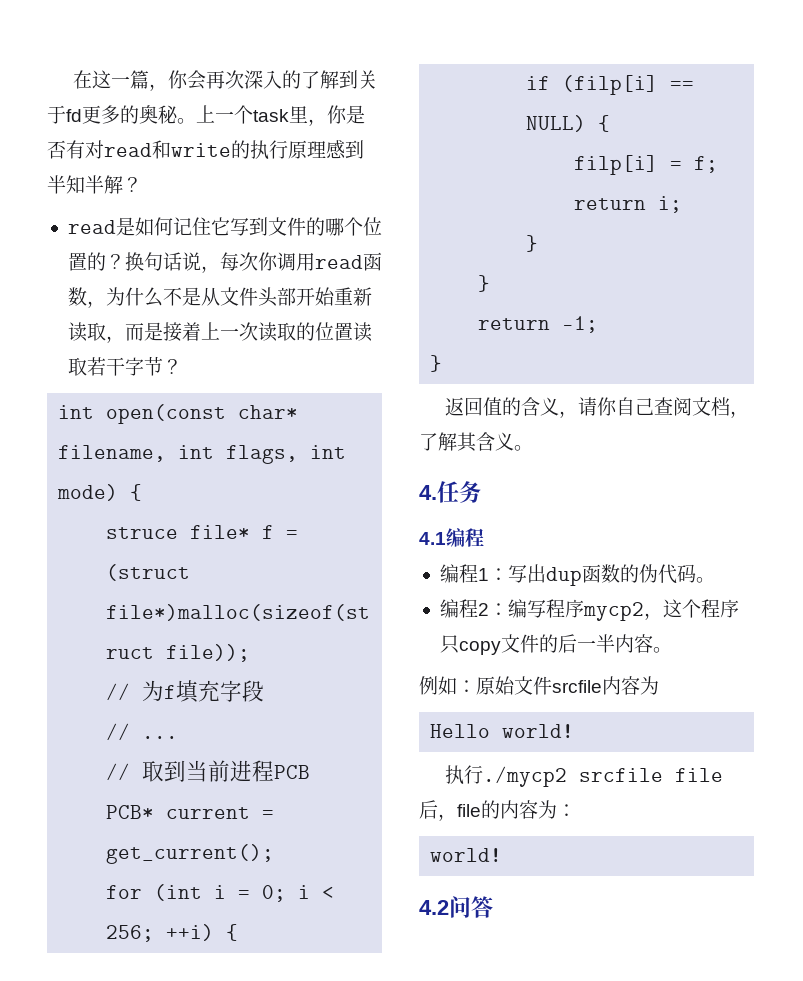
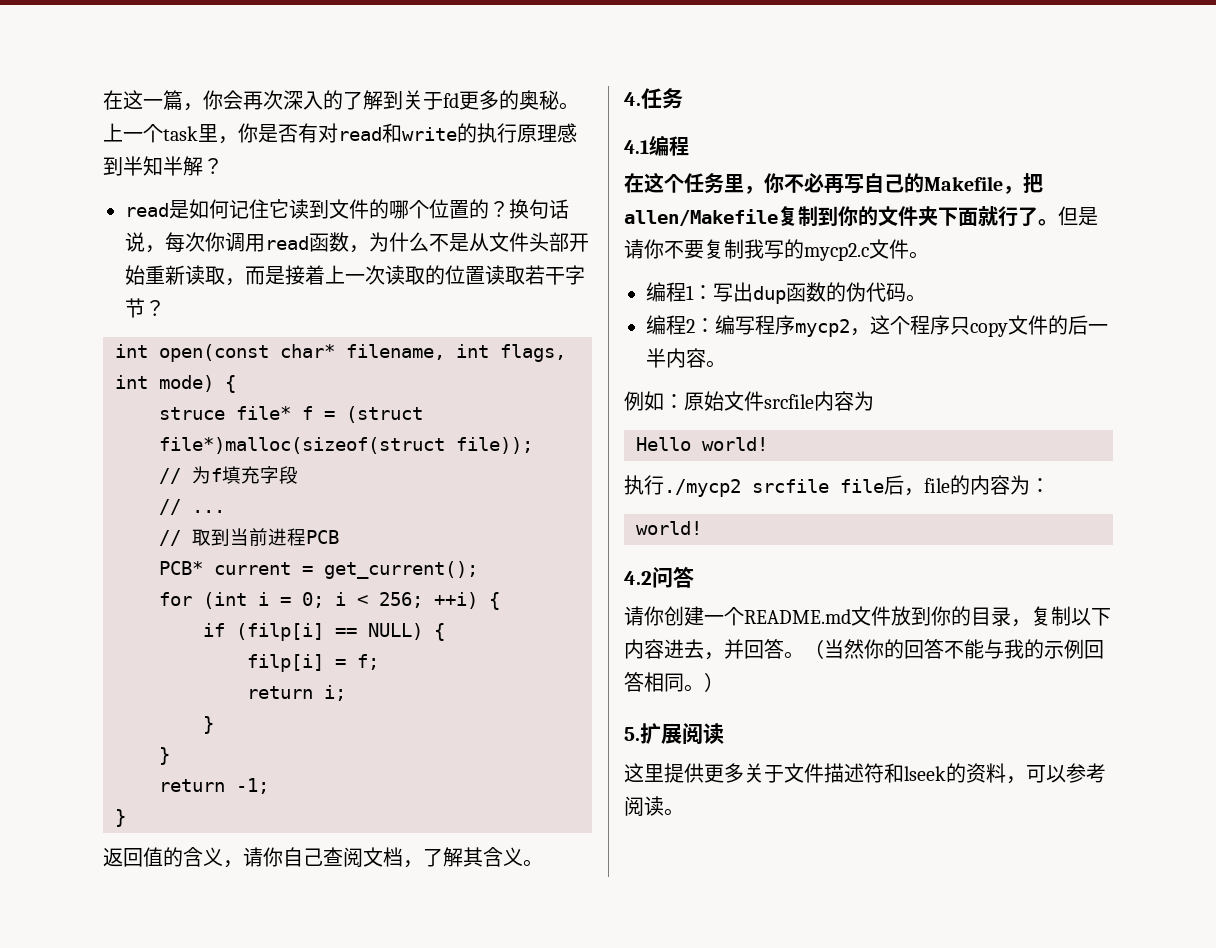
- read是如何记住它写到文件的哪个位置的？
+ read是如何记住它读到文件的哪个位置的？
+ 在这个任务里，你不必再写自己的Makefile，把allen/Makefile复制到你的文件夹下面就行了。但是请你不要复制我写的mycp2.c文件。
+ 请你创建一个README.md文件放到你的目录，复制以下内容进去，并回答。（当然你的回答不能与我的示例回答相同。）
+ 5.扩展阅读
+ 这里提供更多关于文件描述符和lseek的资料，可以参考阅读。

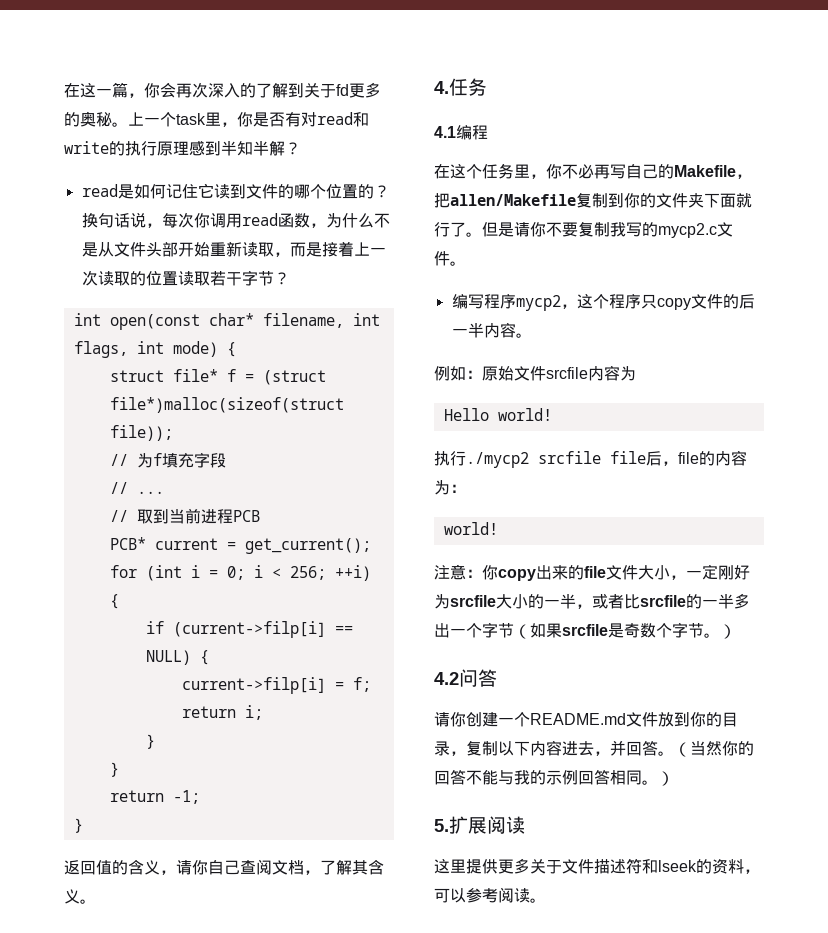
- struce file* f = (struct file*)malloc(sizeof(struct file));
+ struct file* f = (struct file*)malloc(sizeof(struct file));
- if (filp[i] == NULL) {
+ if (current->filp[i] == NULL) {
- filp[i] = f;
+ current->filp[i] = f;
- 编程1：写出dup函数的伪代码。
- 编程2：编写程序mycp2，这个程序只copy文件的后一半内容。
+ 编写程序mycp2，这个程序只copy文件的后一半内容。
+ 注意：你copy出来的file文件大小，一定刚好为srcfile大小的一半，或者比srcfile的一半多出一个字节（如果srcfile是奇数个字节。）

